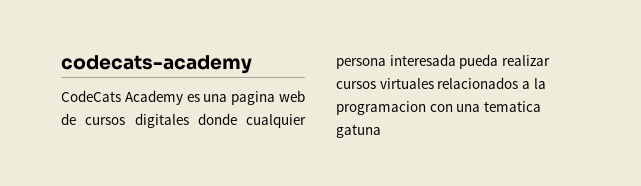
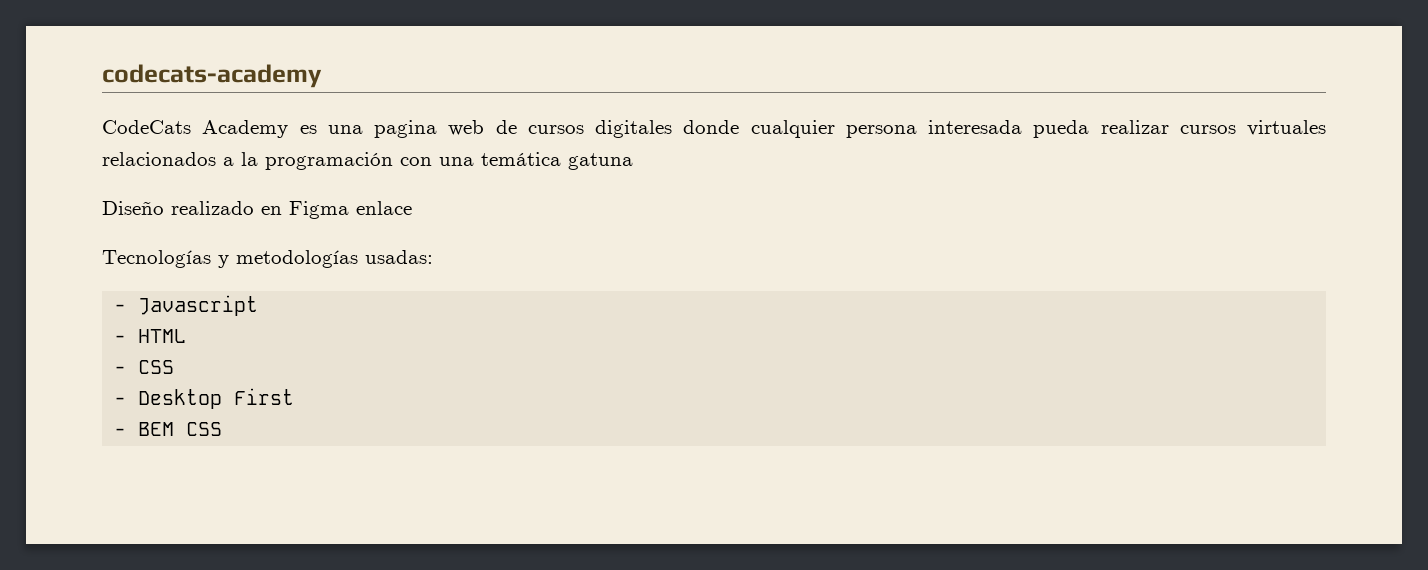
- CodeCats Academy es una pagina web de cursos digitales donde cualquier persona interesada pueda realizar cursos virtuales relacionados a la programacion con una tematica gatuna
+ CodeCats Academy es una pagina web de cursos digitales donde cualquier persona interesada pueda realizar cursos virtuales relacionados a la programación con una temática gatuna
+ Diseño realizado en Figma enlace
+ Tecnologías y metodologías usadas:
+ - Javascript
+ - HTML
+ - CSS
+ - Desktop First
+ - BEM CSS

